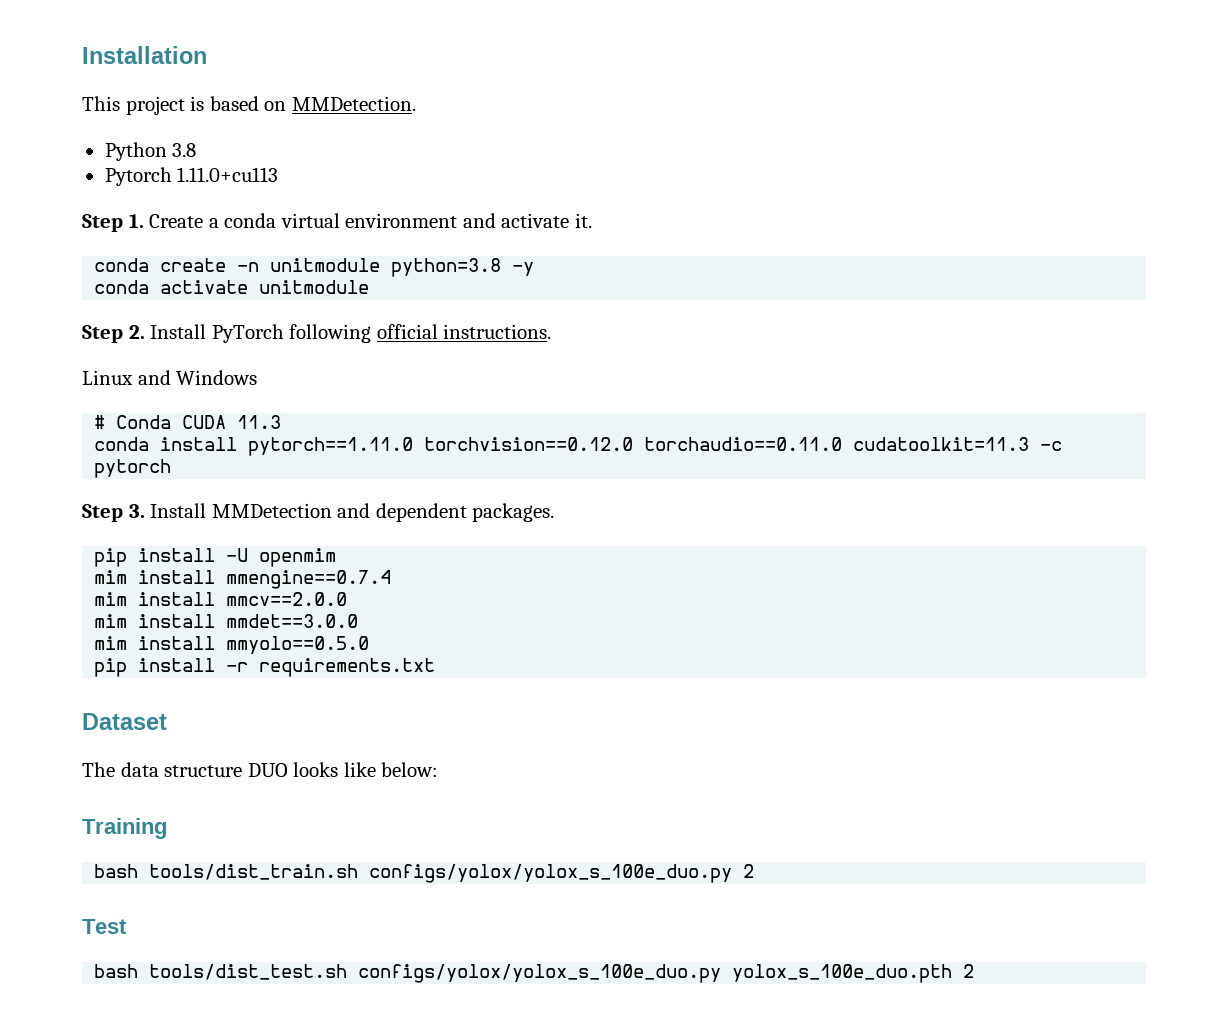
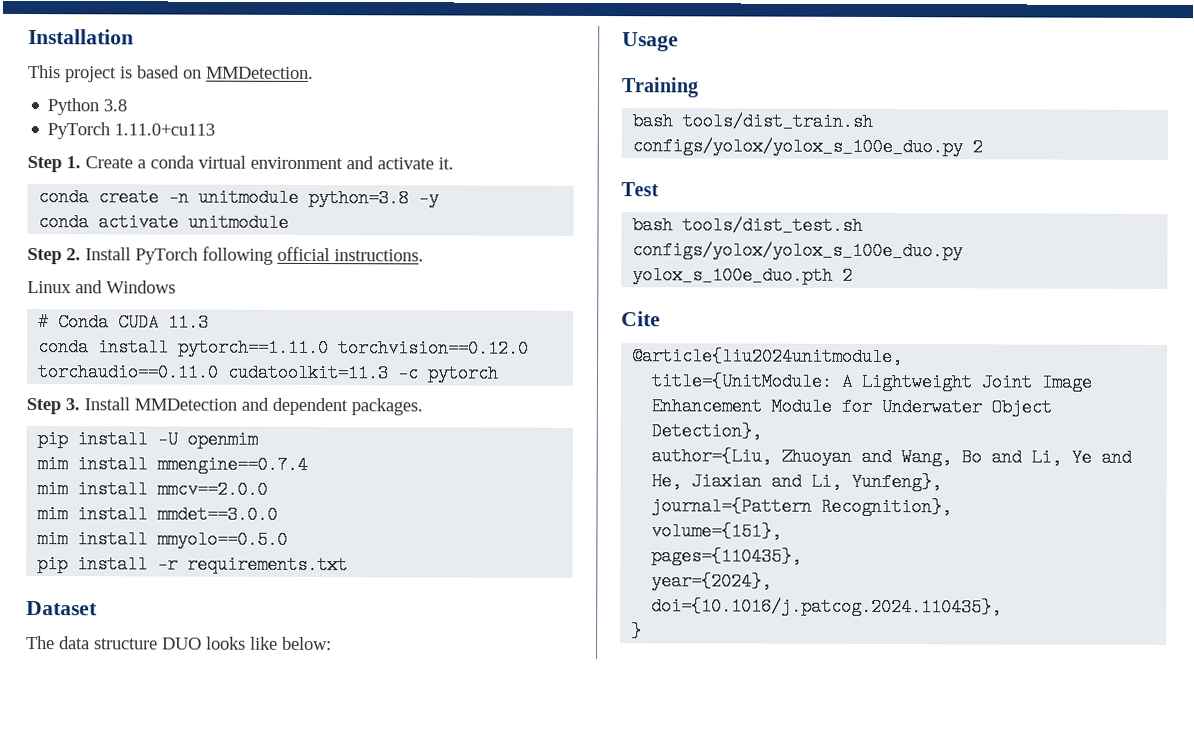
- Pytorch 1.11.0+cu113
+ PyTorch 1.11.0+cu113
+ Usage
+ Cite
+ @article{liu2024unitmodule,
+ title={UnitModule: A Lightweight Joint Image Enhancement Module for Underwater Object Detection},
+ author={Liu, Zhuoyan and Wang, Bo and Li, Ye and He, Jiaxian and Li, Yunfeng},
+ journal={Pattern Recognition},
+ volume={151},
+ pages={110435},
+ year={2024},
+ doi={10.1016/j.patcog.2024.110435},
+ }

